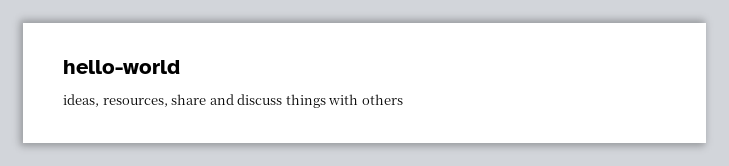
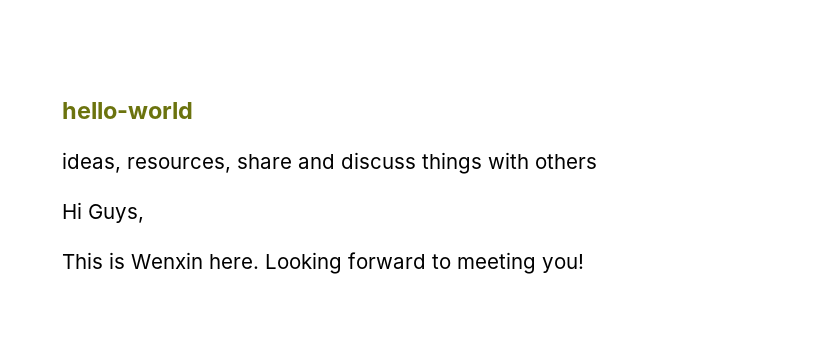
+ Hi Guys,
+ This is Wenxin here. Looking forward to meeting you!

